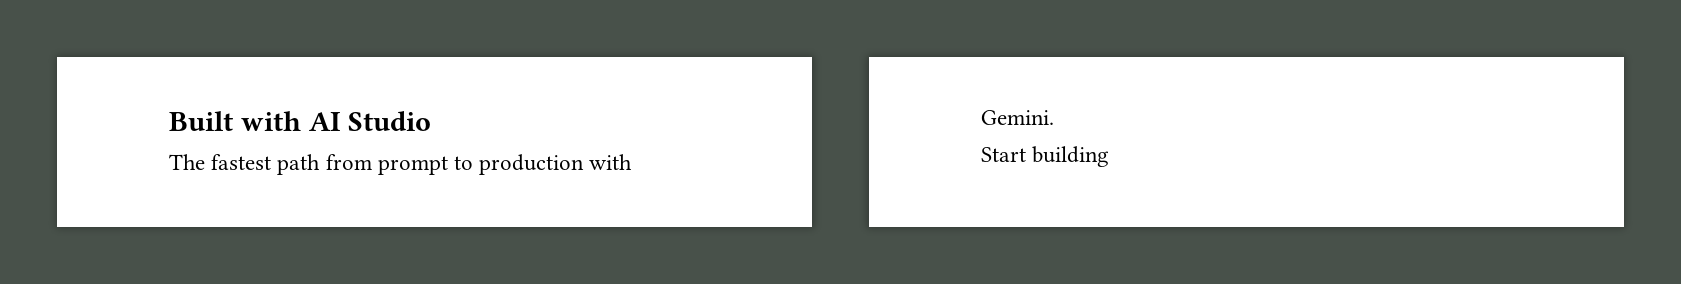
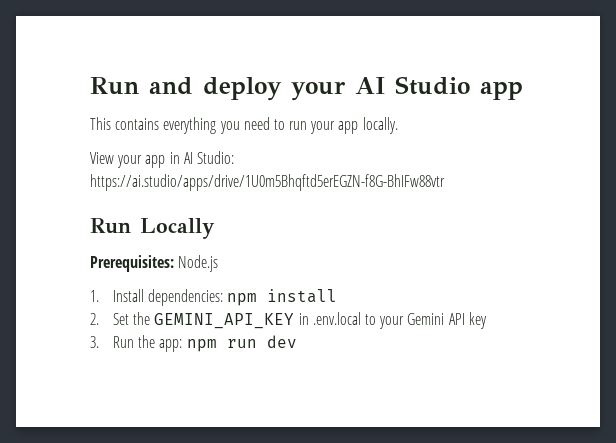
- Built with AI Studio
- The fastest path from prompt to production with Gemini.
- Start building
+ Run and deploy your AI Studio app
+ This contains everything you need to run your app locally.
+ View your app in AI Studio: https://ai.studio/apps/drive/1U0m5Bhqftd5erEGZN-f8G-BhIFw88vtr
+ Run Locally
+ Prerequisites: Node.js
+ 1. Install dependencies: npm install
+ 2. Set the GEMINI_API_KEY in .env.local to your Gemini API key
+ 3. Run the app: npm run dev

